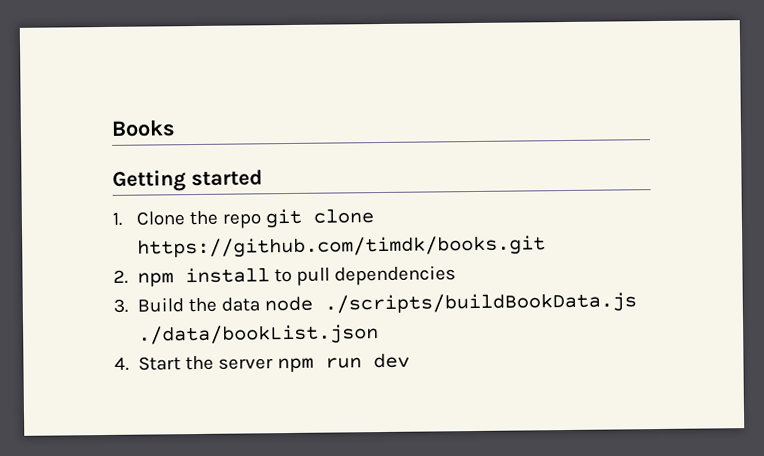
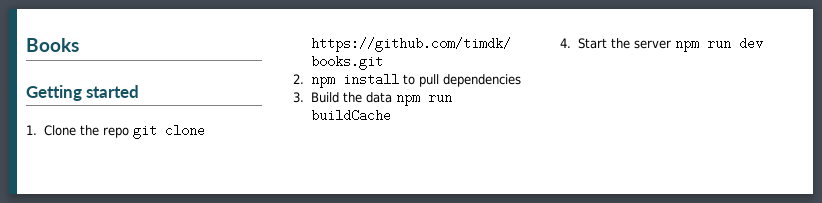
- 3. Build the data node ./scripts/buildBookData.js ./data/bookList.json
+ 3. Build the data npm run buildCache

